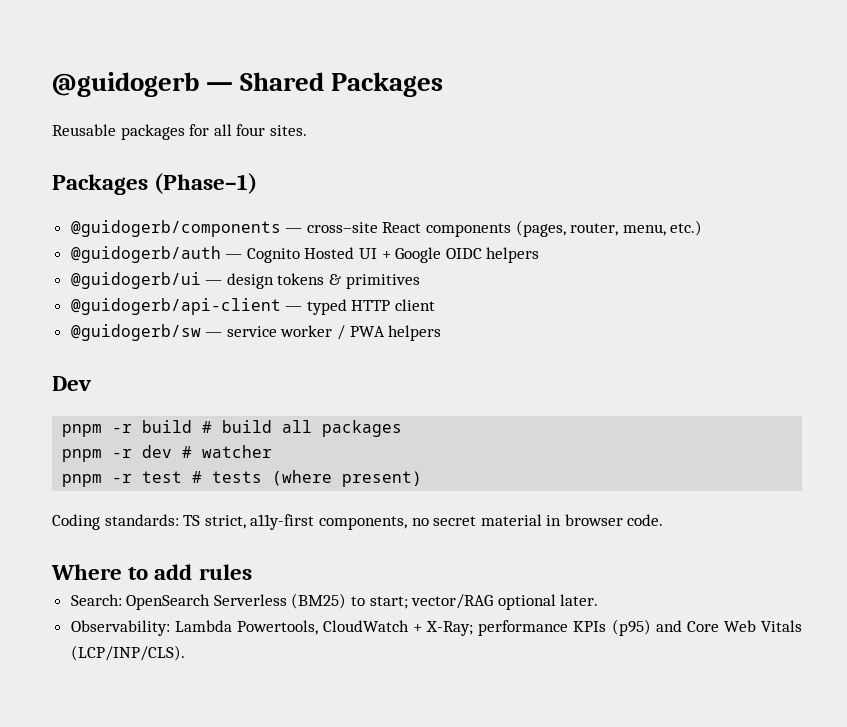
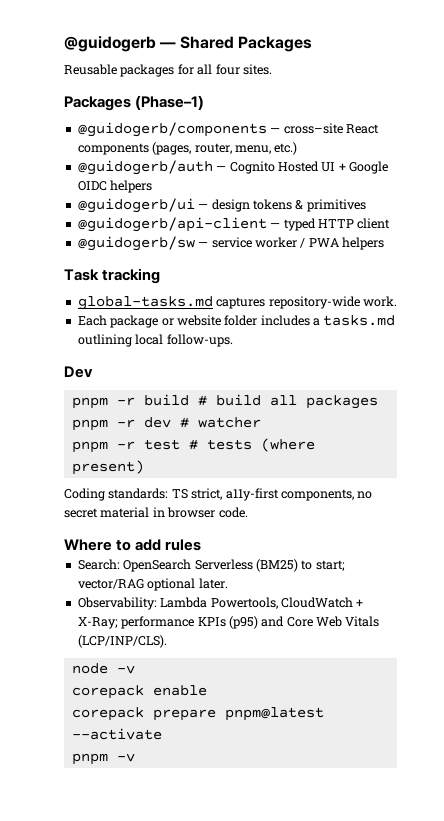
+ Task tracking
+ global-tasks.md captures repository-wide work.
+ Each package or website folder includes a tasks.md outlining local follow-ups.
+ node -v
+ corepack enable
+ corepack prepare pnpm@latest --activate
+ pnpm -v

